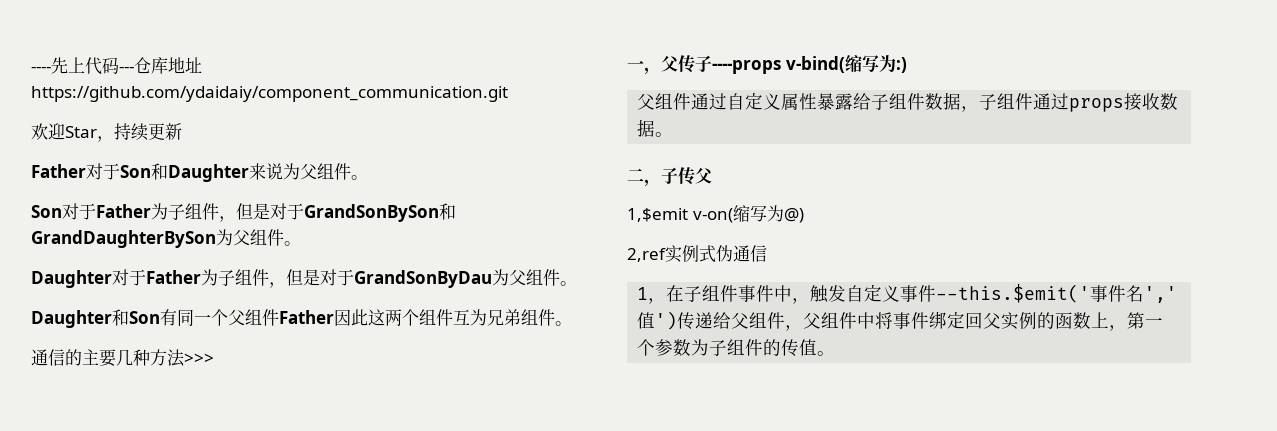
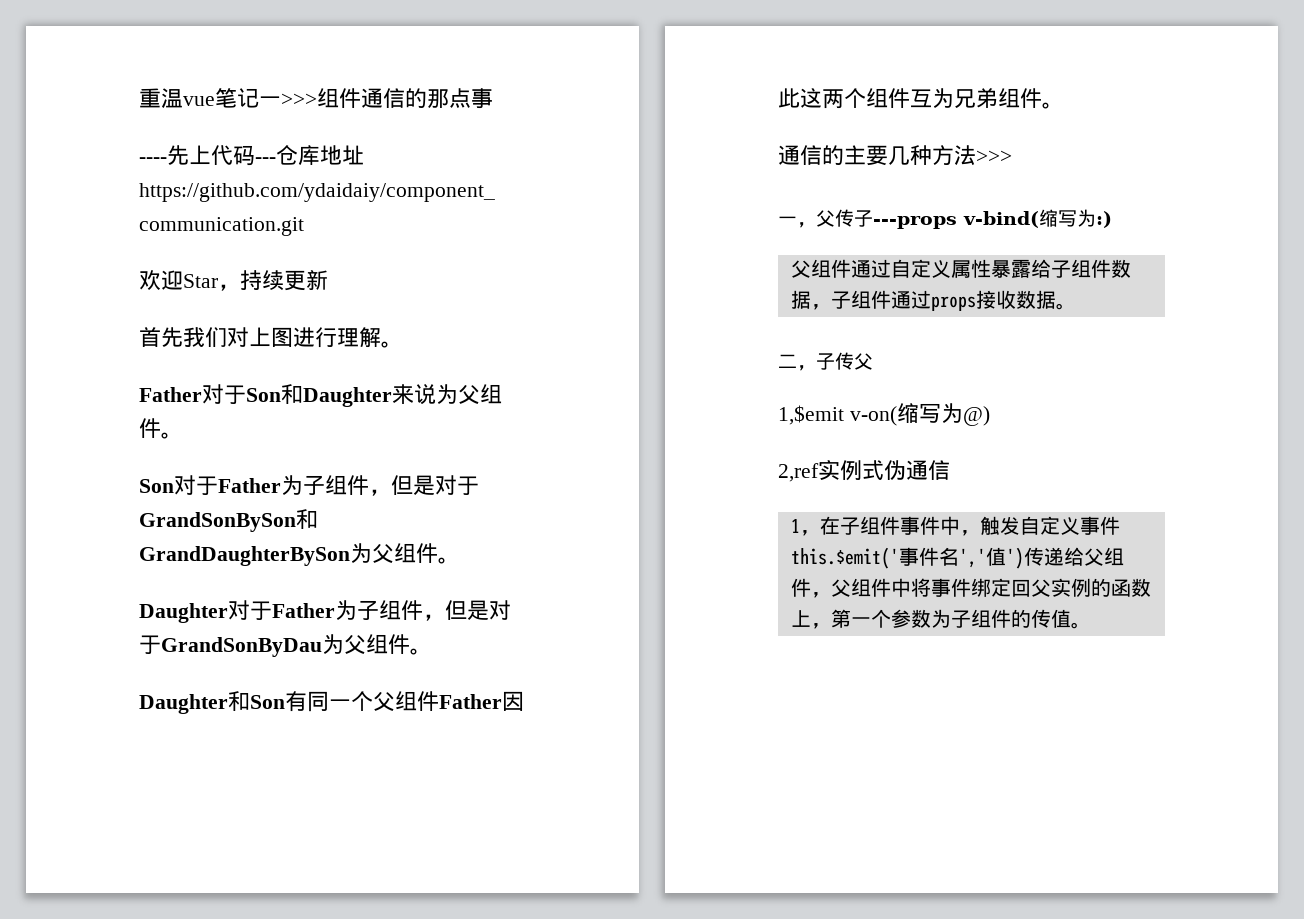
+ 重温vue笔记一>>>组件通信的那点事
+ 首先我们对上图进行理解。
- 一，父传子----props v-bind(缩写为:)
+ 一，父传子---props v-bind(缩写为:)
- 1，在子组件事件中，触发自定义事件--this.$emit('事件名','值')传递给父组件，父组件中将事件绑定回父实例的函数上，第一个参数为子组件的传值。
+ 1，在子组件事件中，触发自定义事件this.$emit('事件名','值')传递给父组件，父组件中将事件绑定回父实例的函数上，第一个参数为子组件的传值。

